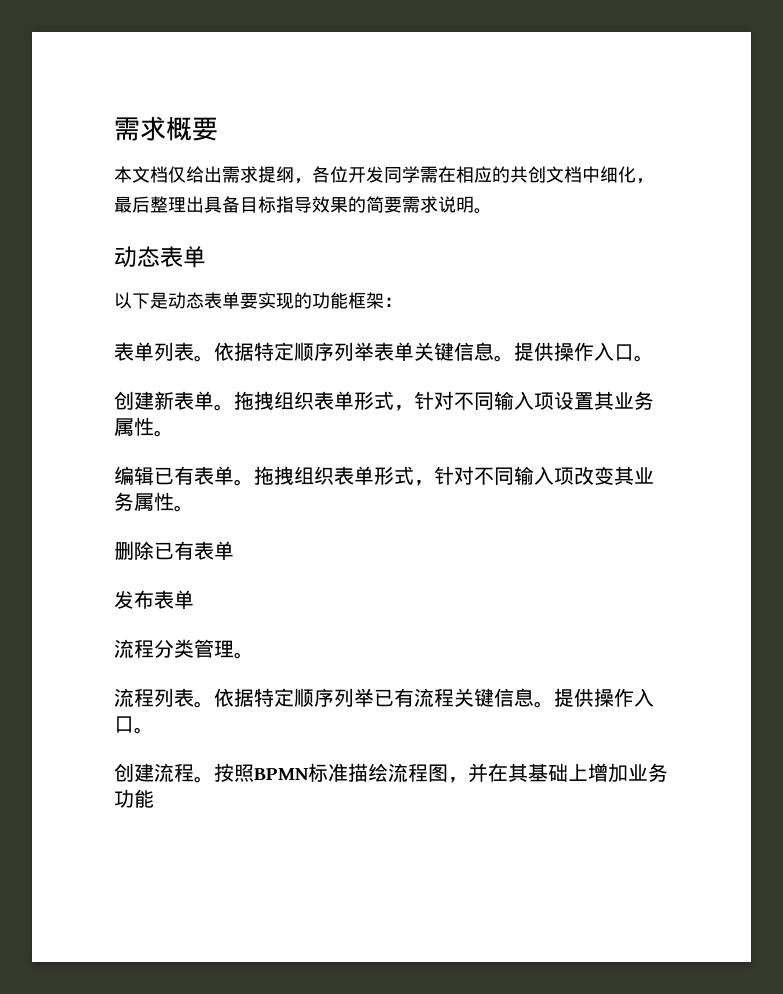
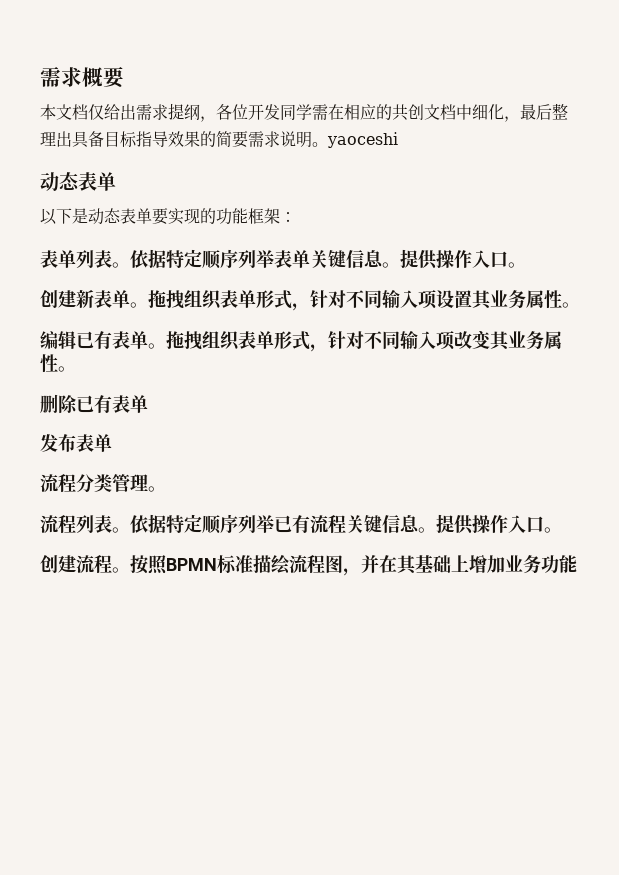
- 本文档仅给出需求提纲，各位开发同学需在相应的共创文档中细化，最后整理出具备目标指导效果的简要需求说明。
+ 本文档仅给出需求提纲，各位开发同学需在相应的共创文档中细化，最后整理出具备目标指导效果的简要需求说明。yaoceshi

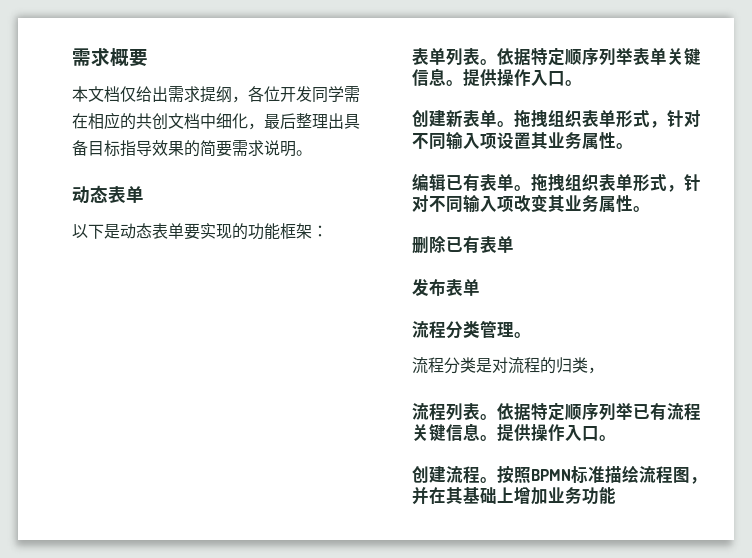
- 本文档仅给出需求提纲，各位开发同学需在相应的共创文档中细化，最后整理出具备目标指导效果的简要需求说明。yaoceshi
+ 本文档仅给出需求提纲，各位开发同学需在相应的共创文档中细化，最后整理出具备目标指导效果的简要需求说明。
+ 流程分类是对流程的归类，

